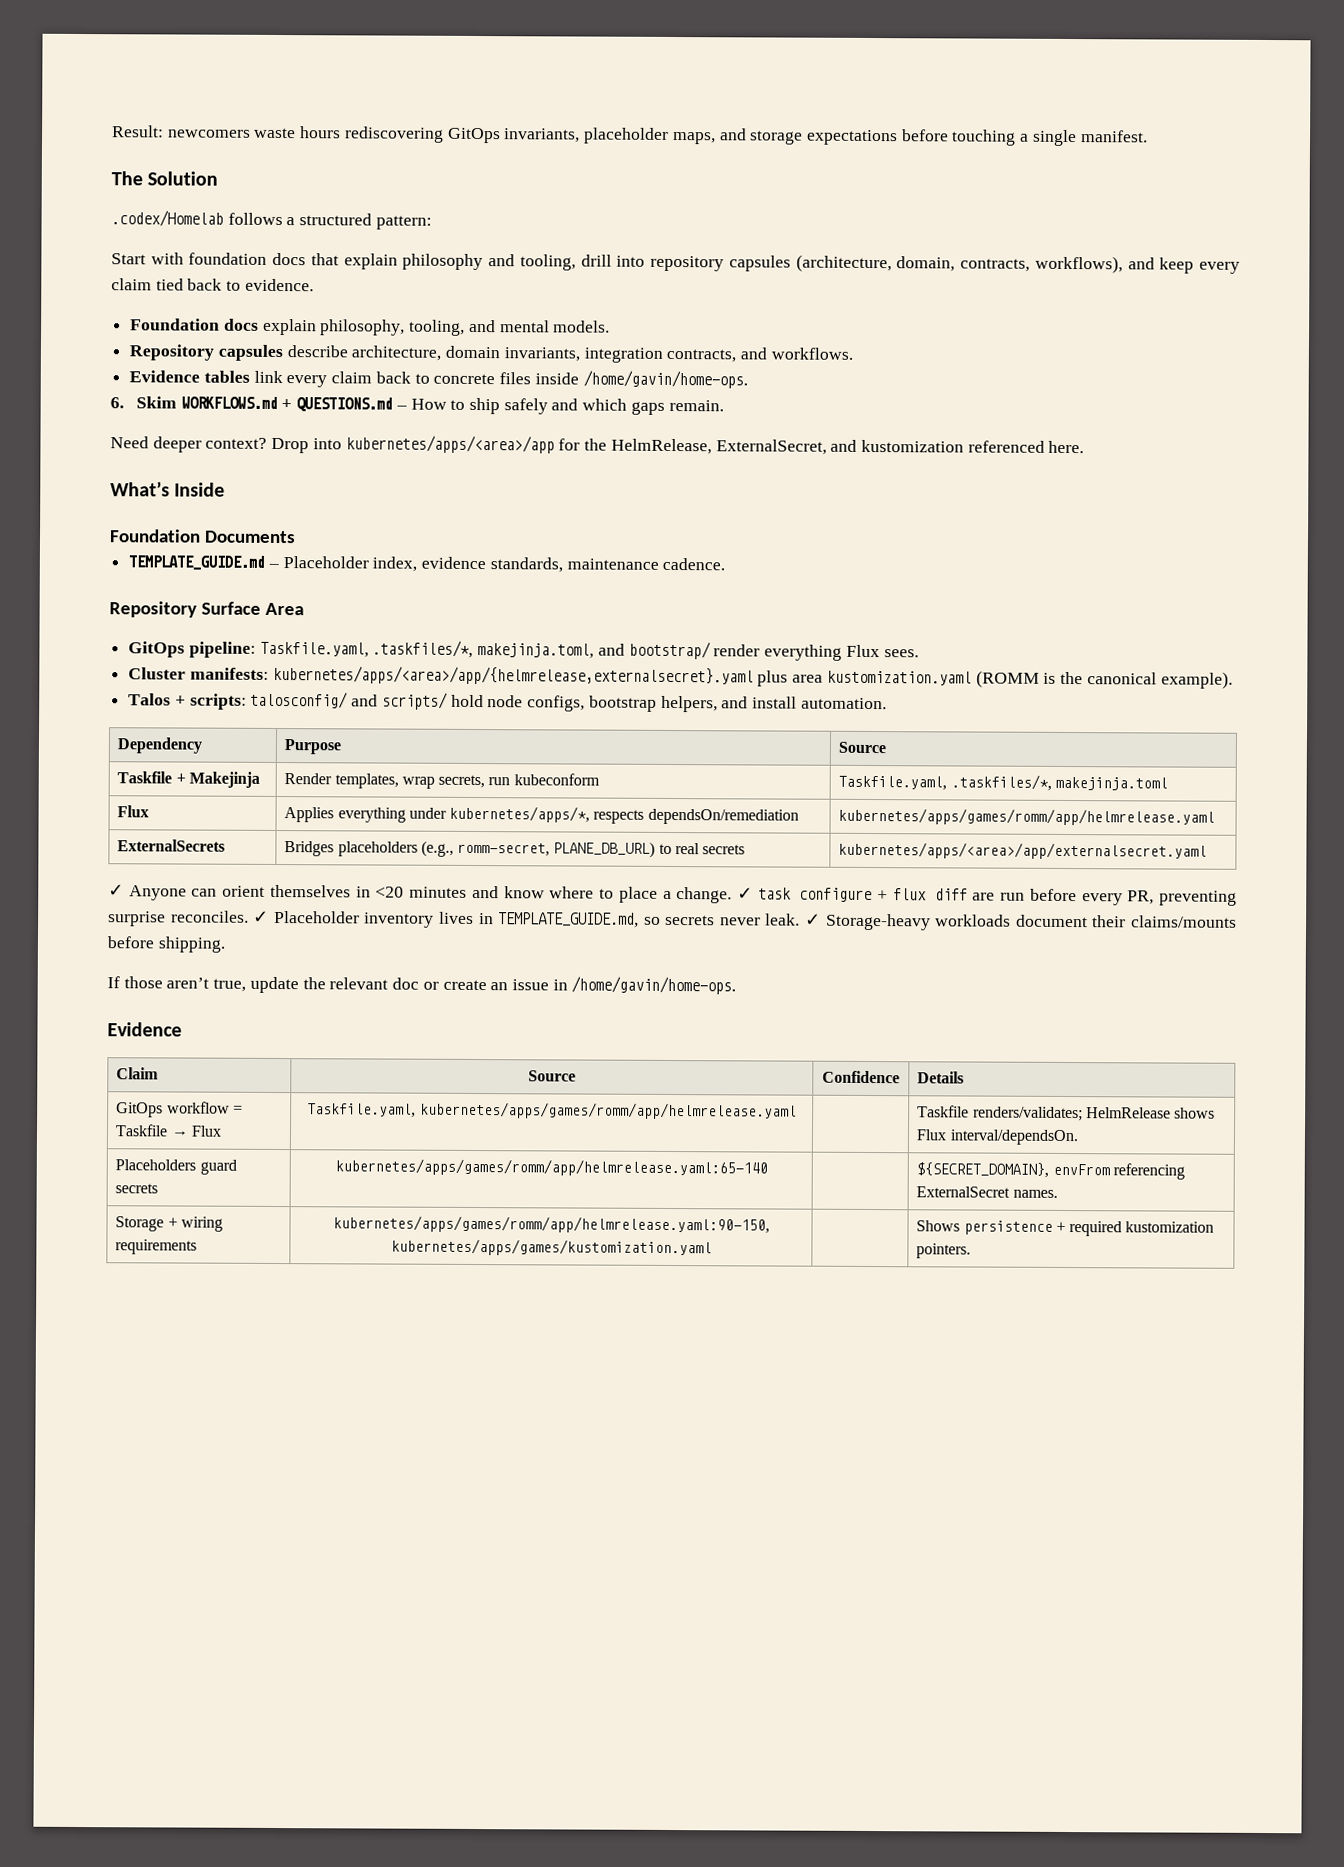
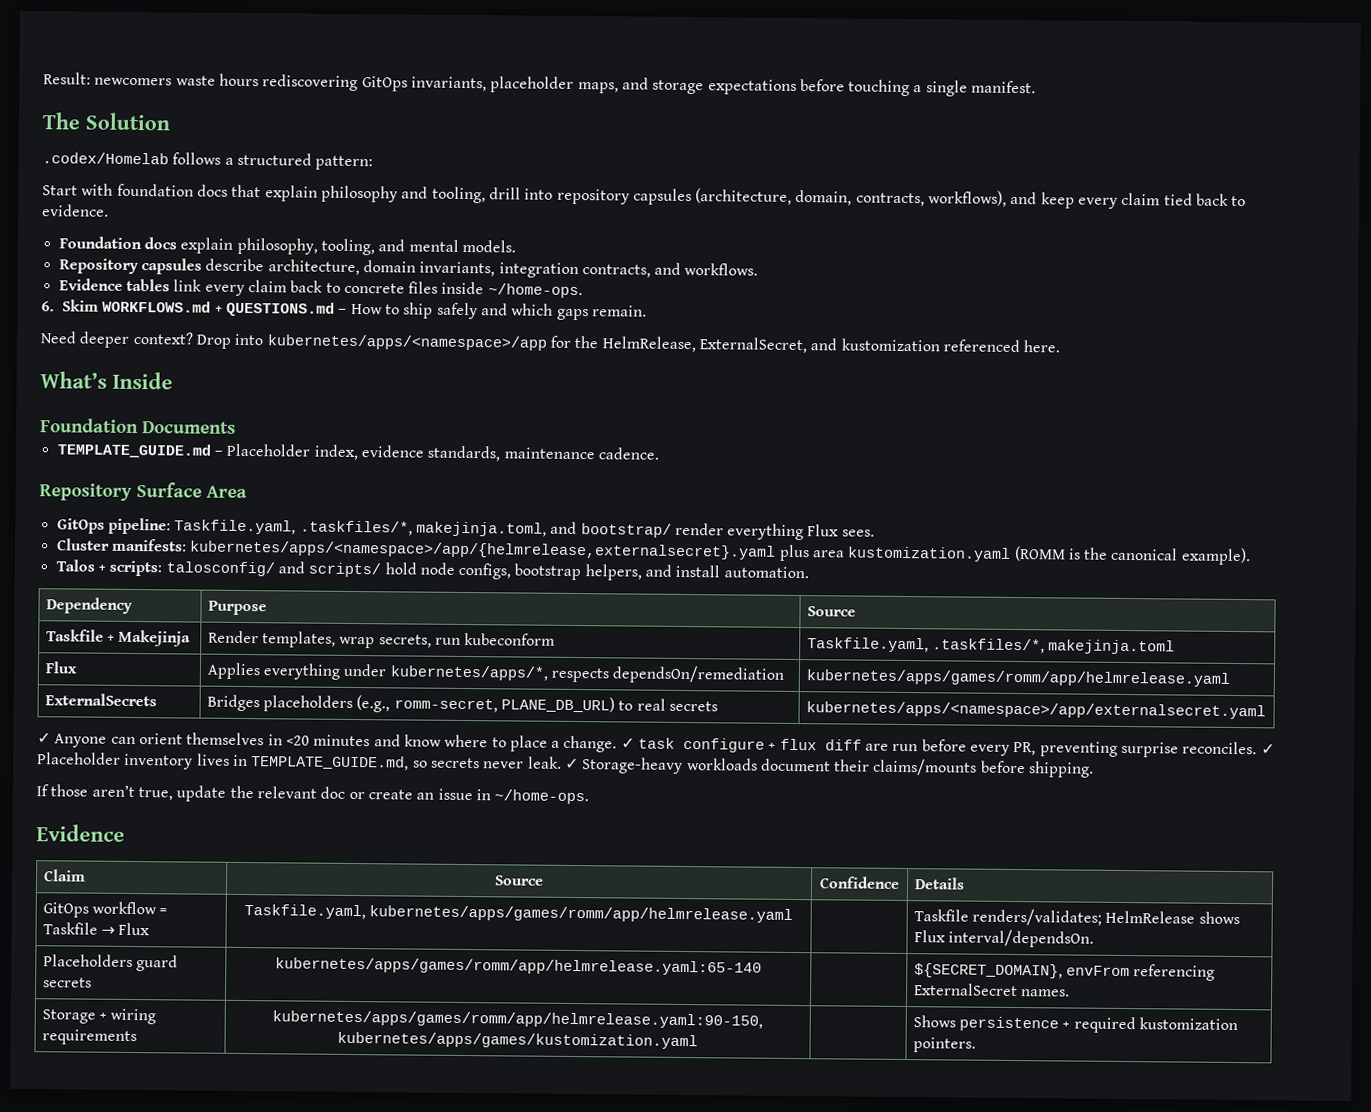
- Evidence tables link every claim back to concrete files inside /home/gavin/home-ops.
+ Evidence tables link every claim back to concrete files inside ~/home-ops.
- Drop into kubernetes/apps/<area>/app for the HelmRelease, ExternalSecret, and kustomization referenced here.
+ Drop into kubernetes/apps/<namespace>/app for the HelmRelease, ExternalSecret, and kustomization referenced here.
- Cluster manifests: kubernetes/apps/<area>/app/{helmrelease,externalsecret}.yaml plus area kustomization.yaml (ROMM is the canonical example).
+ Cluster manifests: kubernetes/apps/<namespace>/app/{helmrelease,externalsecret}.yaml plus area kustomization.yaml (ROMM is the canonical example).
- ExternalSecrets | Bridges placeholders (e.g., romm-secret, PLANE_DB_URL) to real secrets | kubernetes/apps/<area>/app/externalsecret.yaml
+ ExternalSecrets | Bridges placeholders (e.g., romm-secret, PLANE_DB_URL) to real secrets | kubernetes/apps/<namespace>/app/externalsecret.yaml
- If those aren’t true, update the relevant doc or create an issue in /home/gavin/home-ops.
+ If those aren’t true, update the relevant doc or create an issue in ~/home-ops.

